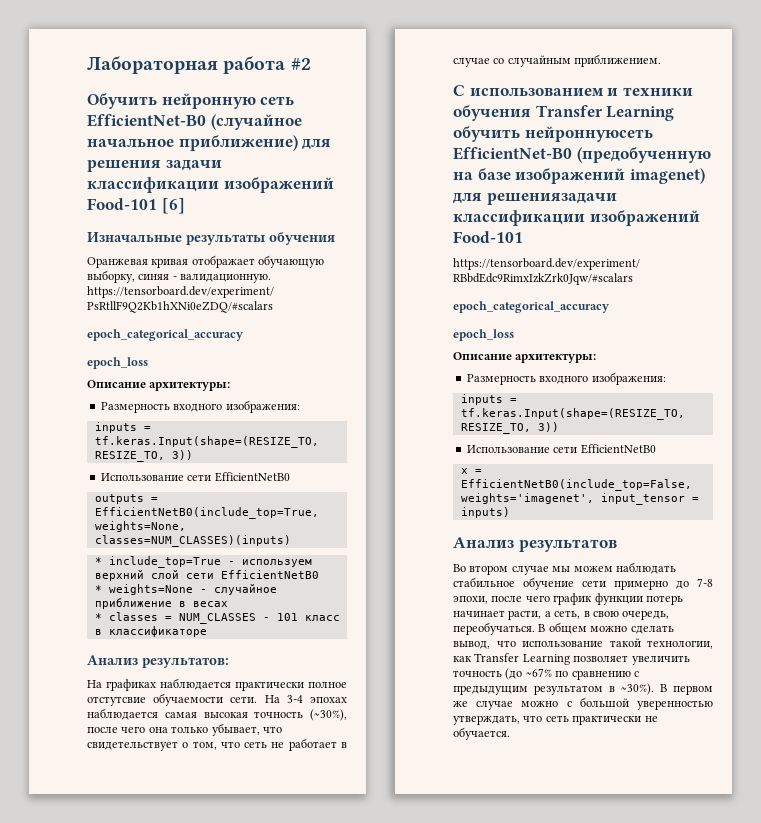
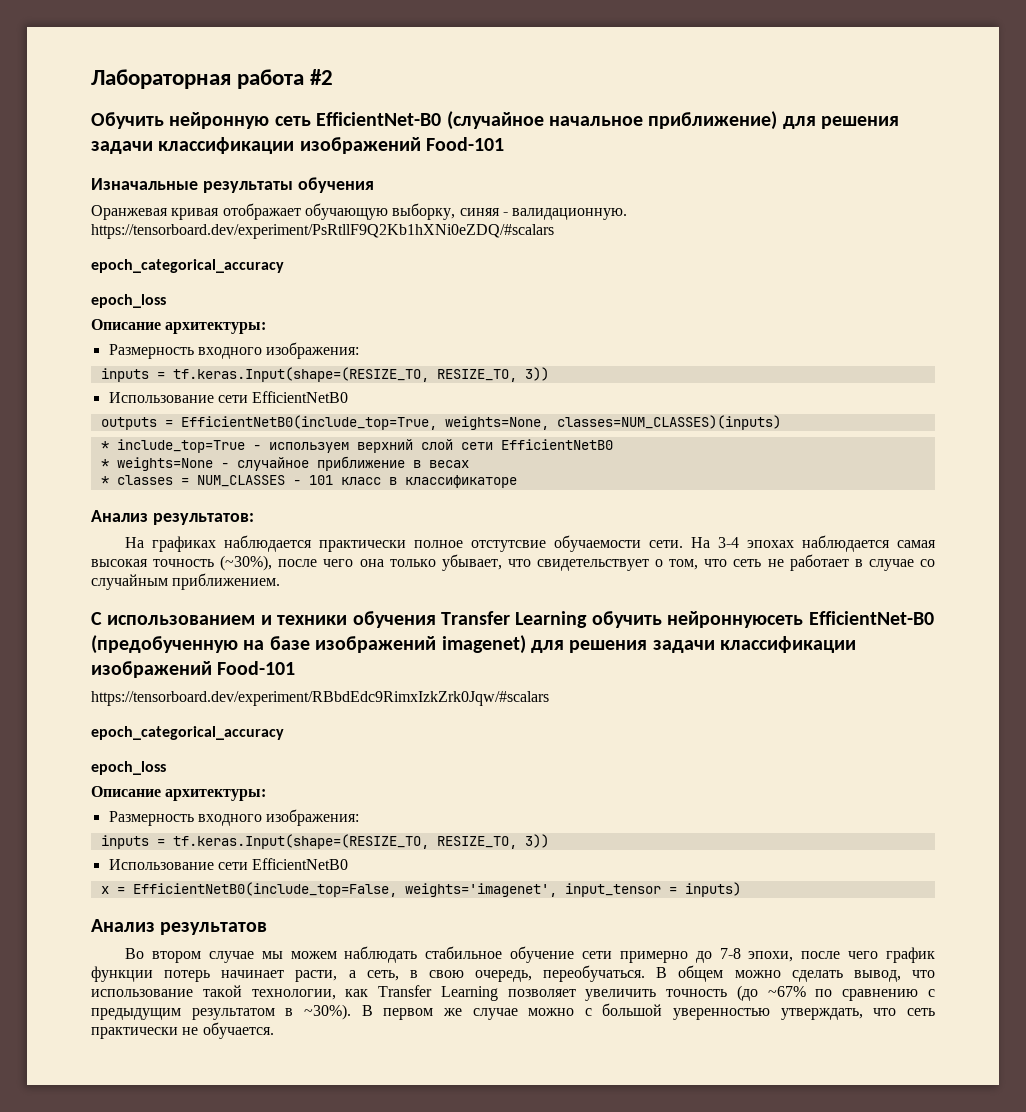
- Обучить нейронную сеть EfficientNet-B0 (случайное начальное приближение) для решения задачи классификации изображений Food-101 [6]
+ Обучить нейронную сеть EfficientNet-B0 (случайное начальное приближение) для решения задачи классификации изображений Food-101
- С использованием и техники обучения Transfer Learning обучить нейроннуюсеть EfficientNet-B0 (предобученную на базе изображений imagenet) для решениязадачи классификации изображений Food-101
+ С использованием и техники обучения Transfer Learning обучить нейроннуюсеть EfficientNet-B0 (предобученную на базе изображений imagenet) для решения задачи классификации изображений Food-101

